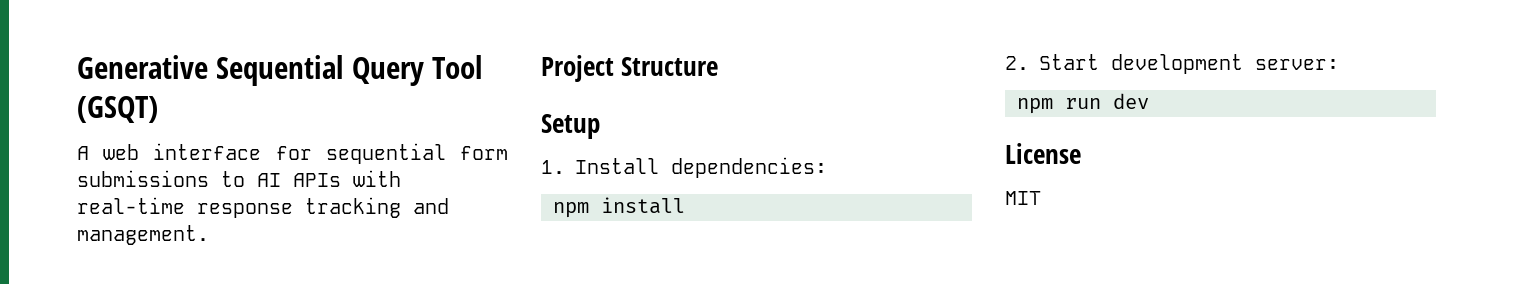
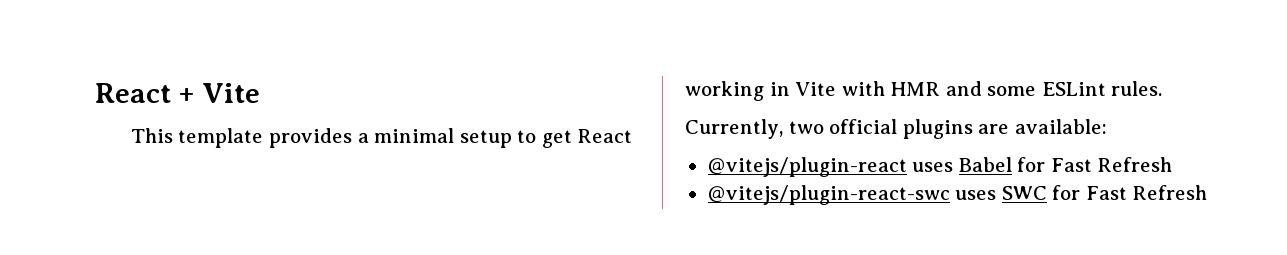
- Generative Sequential Query Tool (GSQT)
- A web interface for sequential form submissions to AI APIs with real-time response tracking and management.
- Project Structure
- Setup
- 1. Install dependencies:
- npm install
- 2. Start development server:
- npm run dev
- License
- MIT
+ React + Vite
+ This template provides a minimal setup to get React working in Vite with HMR and some ESLint rules.
+ Currently, two official plugins are available:
+ @vitejs/plugin-react uses Babel for Fast Refresh
+ @vitejs/plugin-react-swc uses SWC for Fast Refresh

